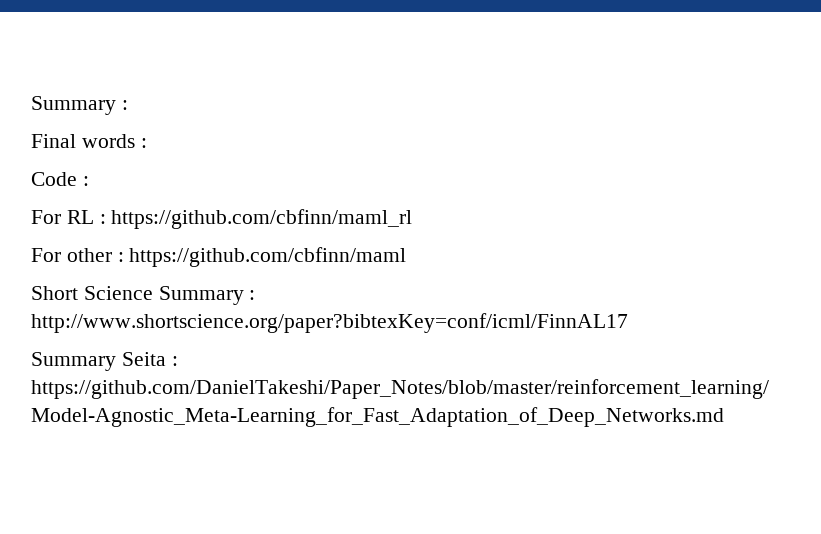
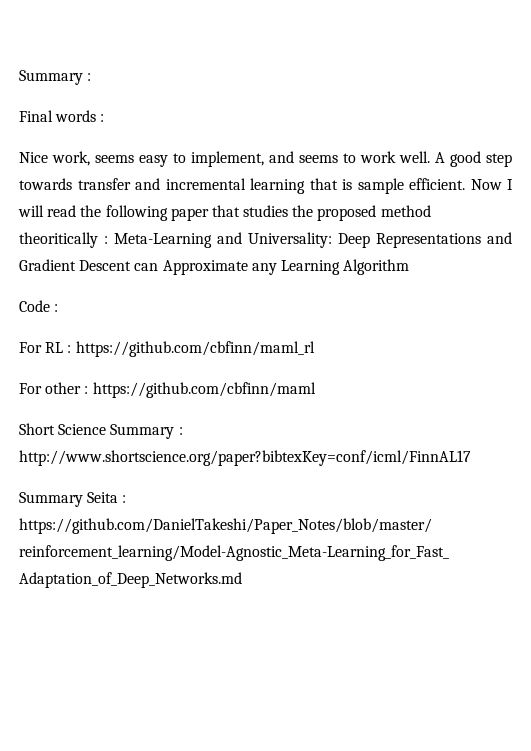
+ Nice work, seems easy to implement, and seems to work well. A good step towards transfer and incremental learning that is sample efficient. Now I will read the following paper that studies the proposed method theoritically : Meta-Learning and Universality: Deep Representations and Gradient Descent can Approximate any Learning Algorithm

